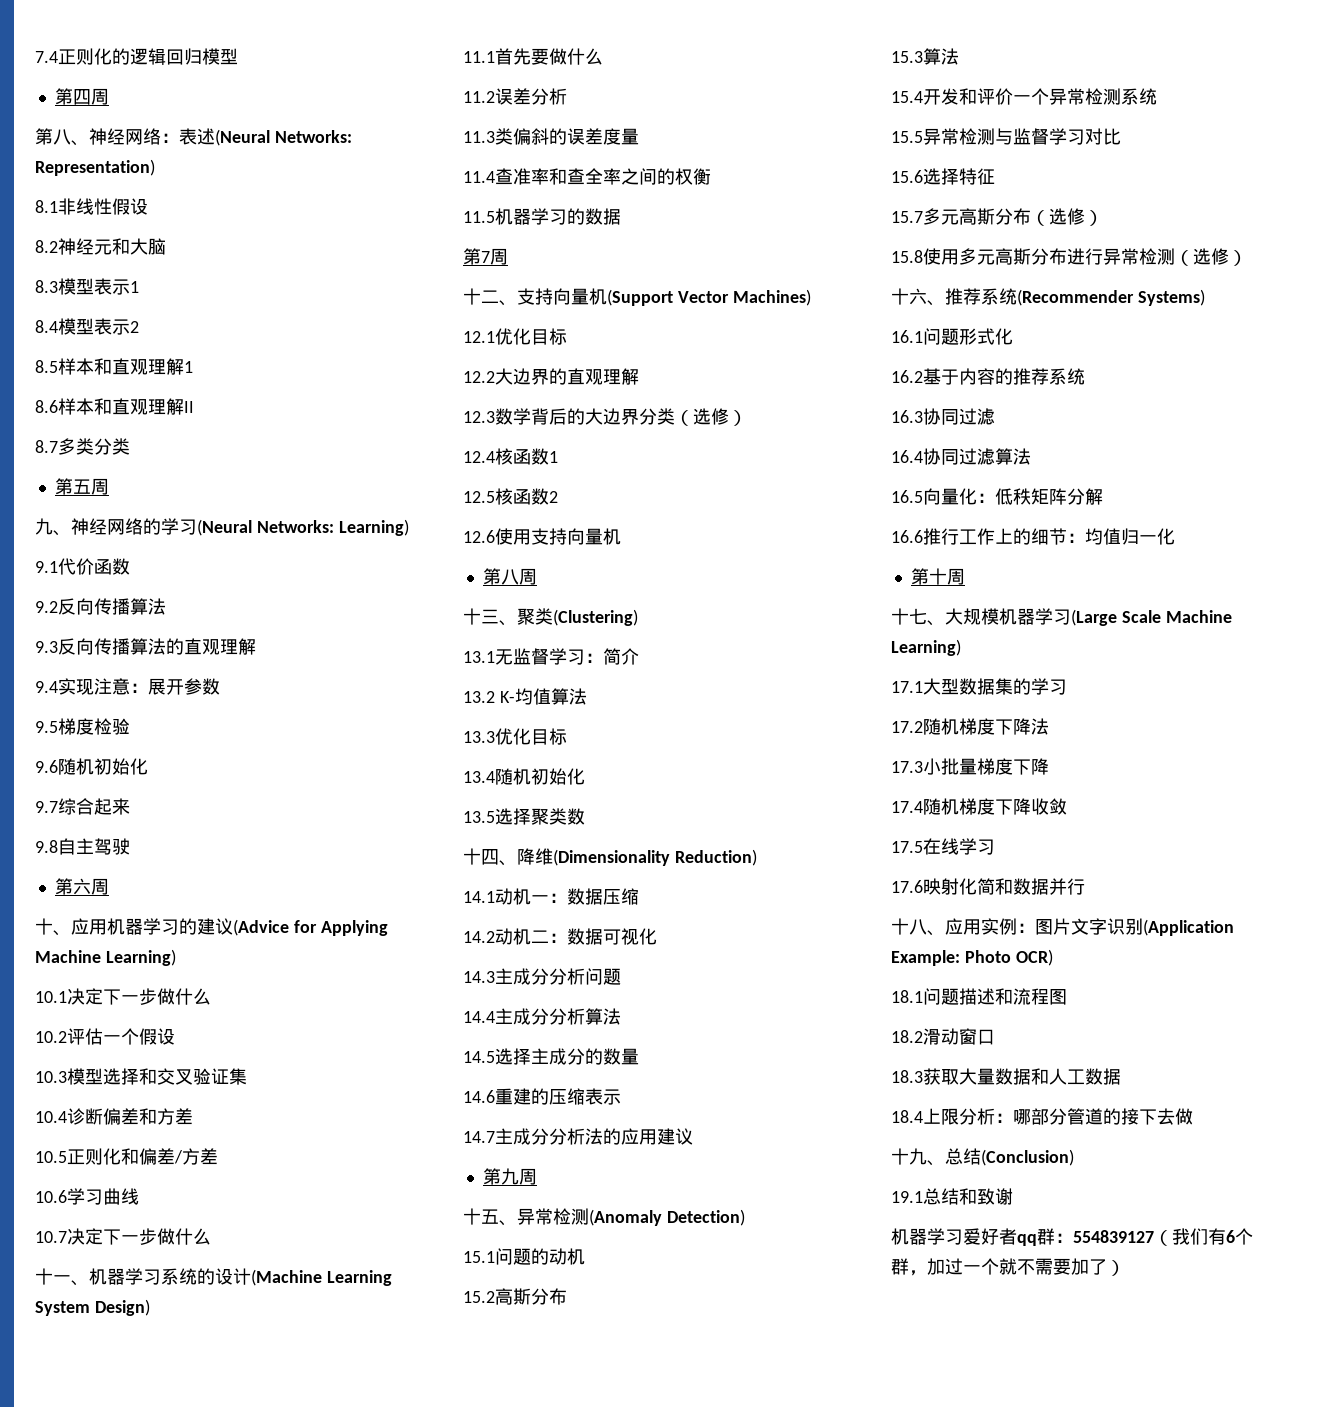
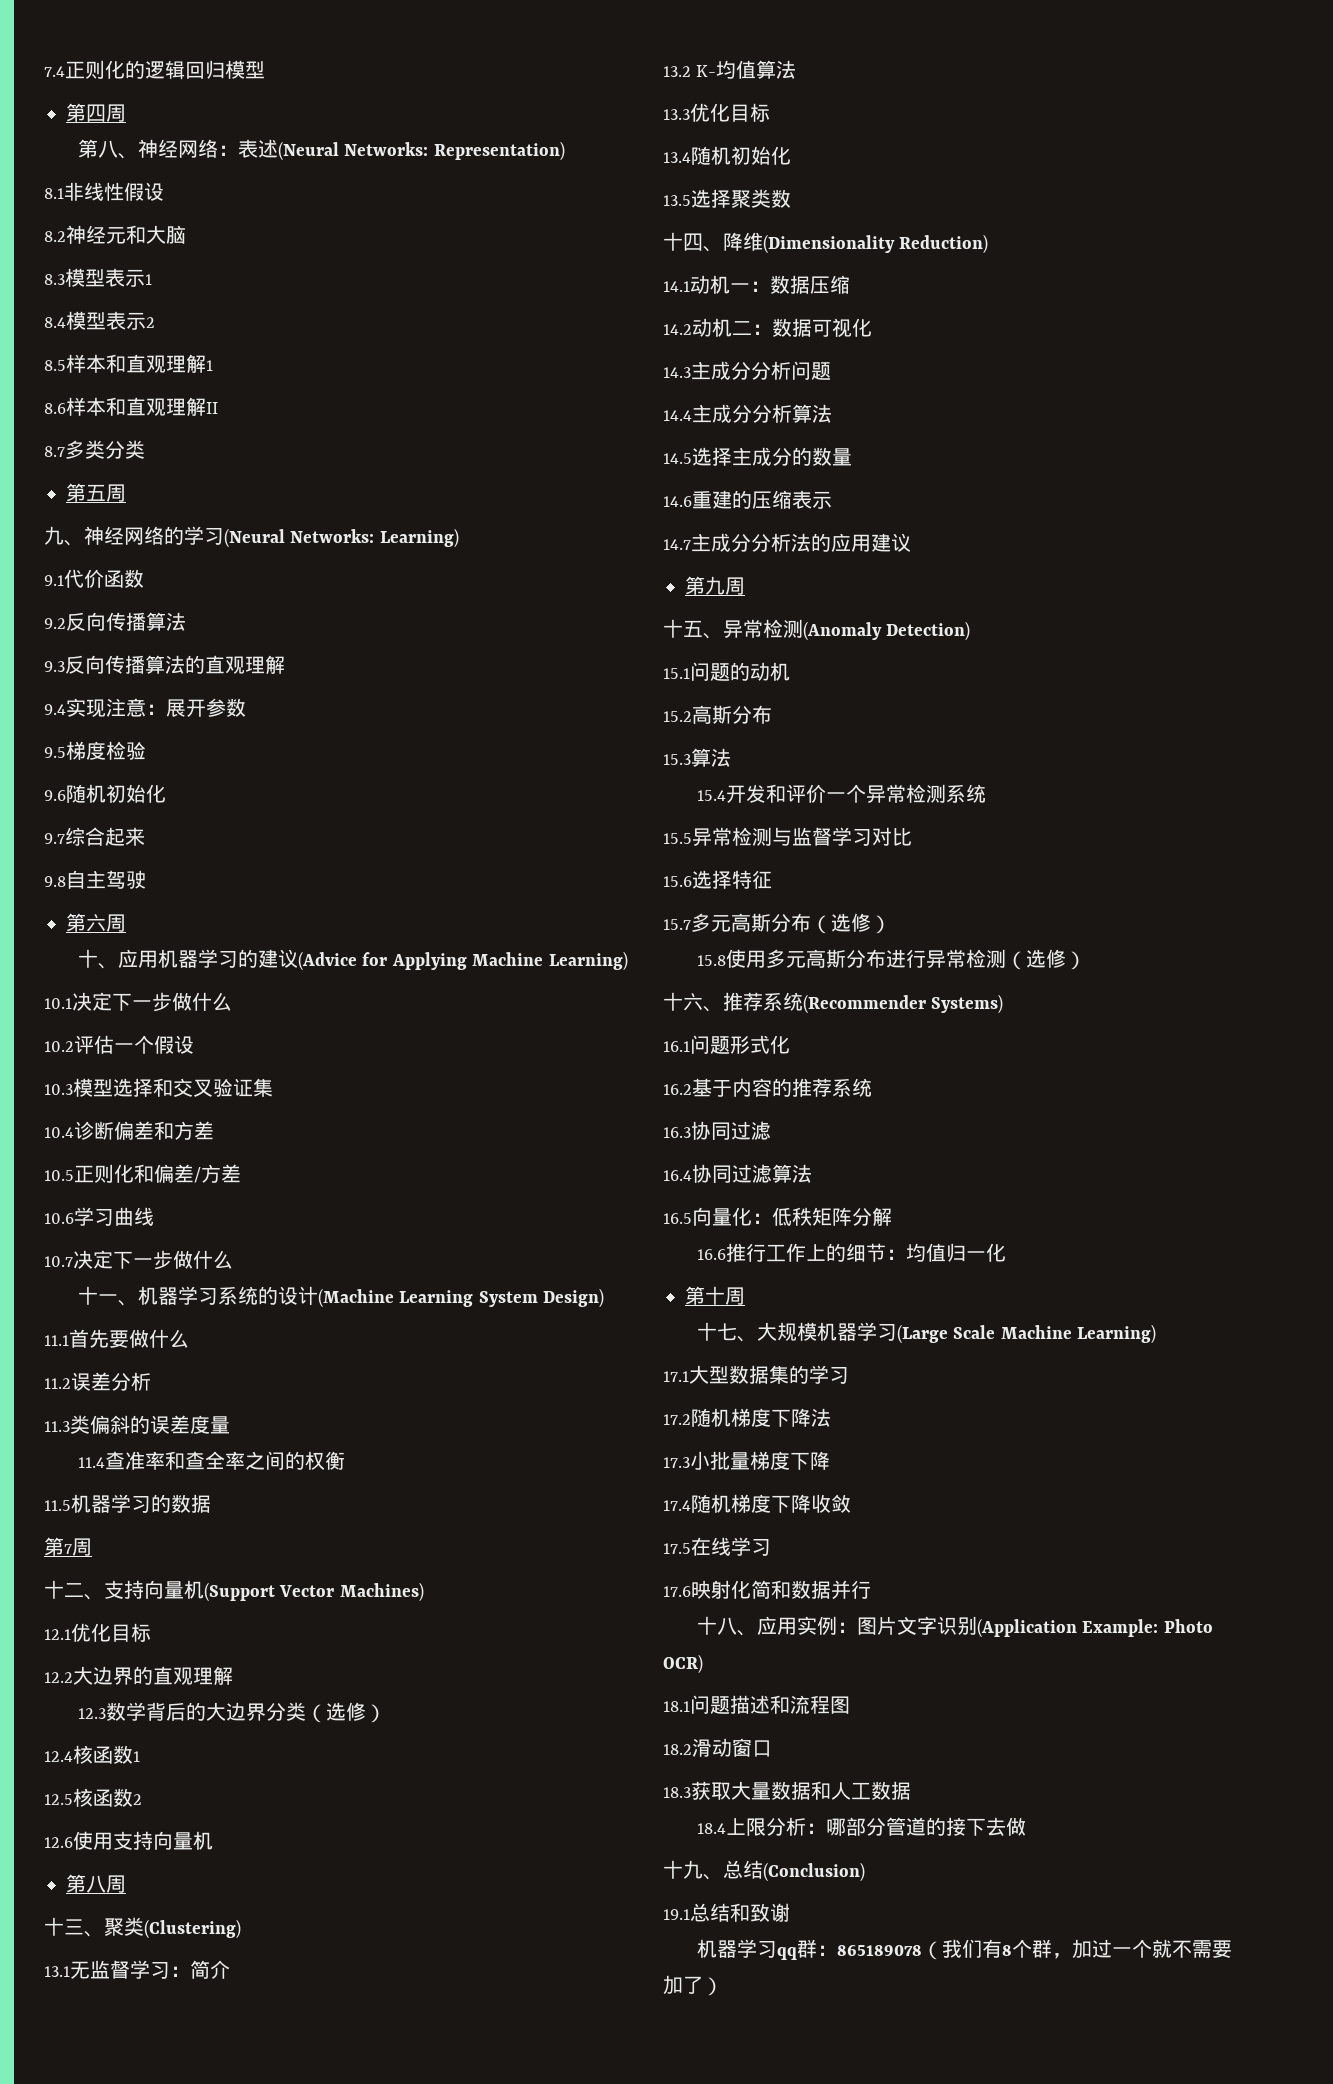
- 机器学习爱好者qq群：554839127（我们有6个群，加过一个就不需要加了）
+ 机器学习qq群：865189078（我们有8个群，加过一个就不需要加了）

